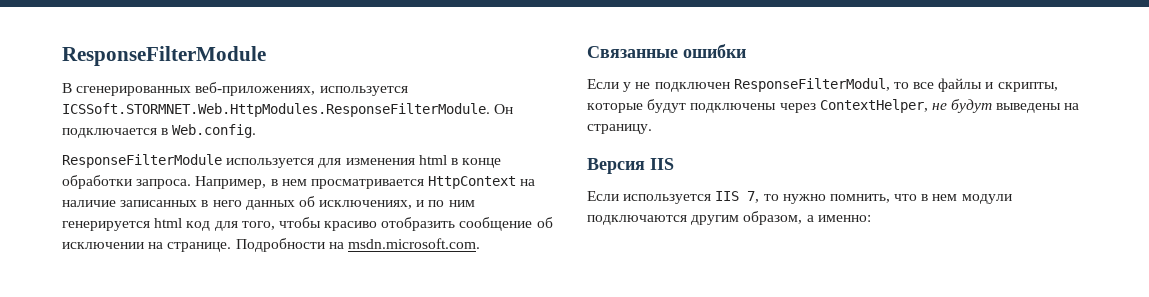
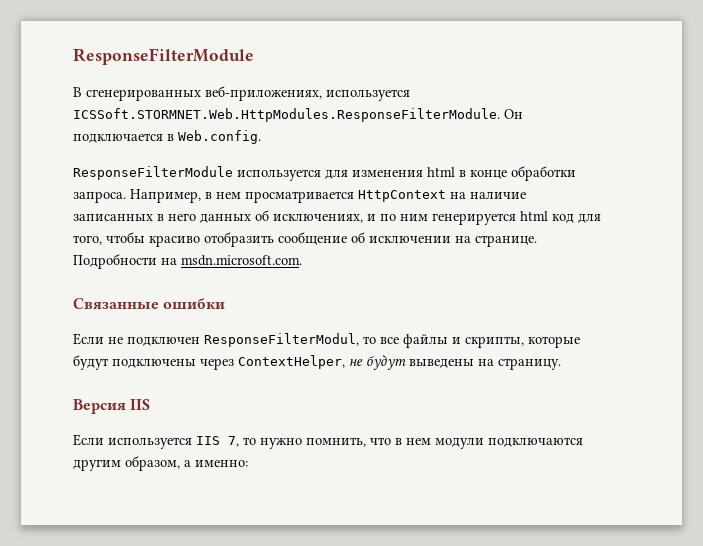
- Если у не подключен ResponseFilterModul, то все файлы и скрипты, которые будут подключены через ContextHelper, не будут выведены на страницу.
+ Если не подключен ResponseFilterModul, то все файлы и скрипты, которые будут подключены через ContextHelper, не будут выведены на страницу.

